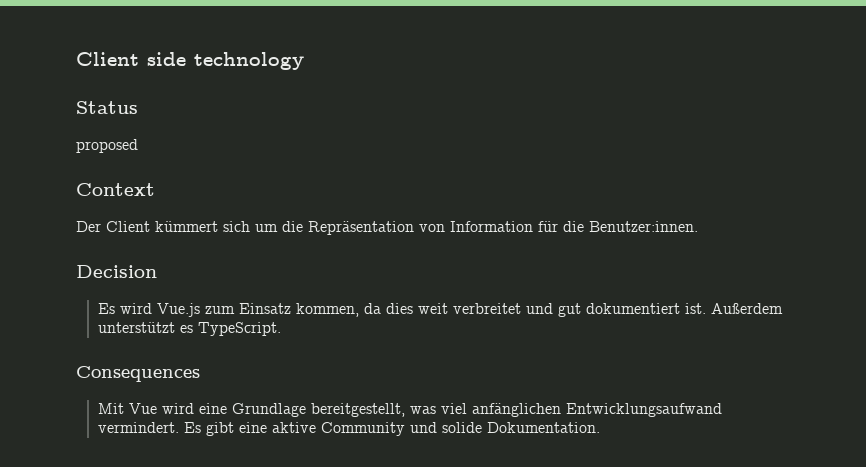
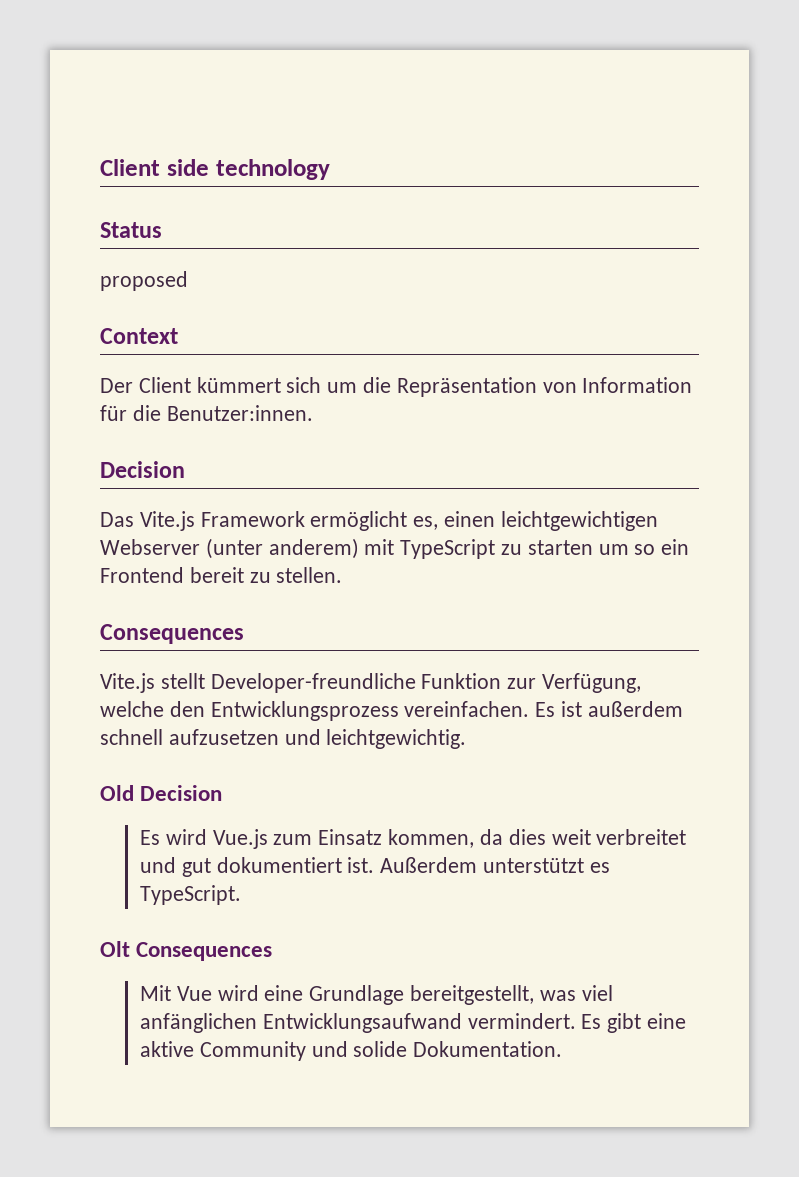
+ Das Vite.js Framework ermöglicht es, einen leichtgewichtigen Webserver (unter anderem) mit TypeScript zu starten um so ein Frontend bereit zu stellen.
+ Consequences
+ Vite.js stellt Developer-freundliche Funktion zur Verfügung, welche den Entwicklungsprozess vereinfachen. Es ist außerdem schnell aufzusetzen und leichtgewichtig.
+ Old Decision
- Consequences
+ Olt Consequences

